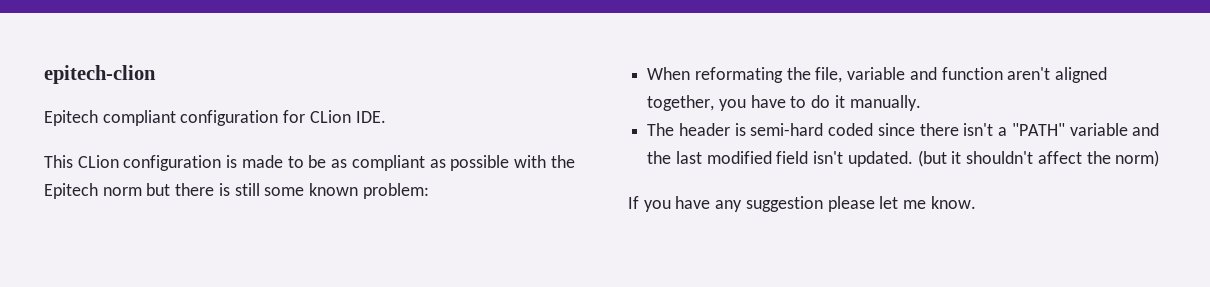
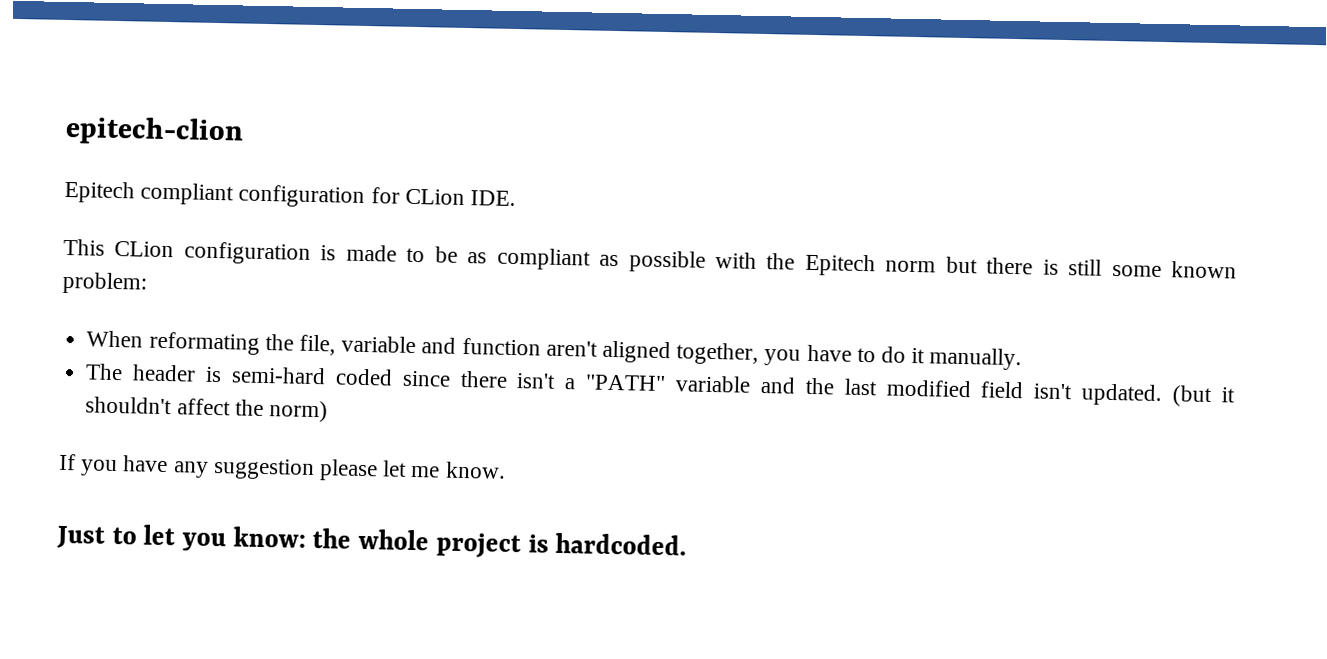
+ Just to let you know: the whole project is hardcoded.

